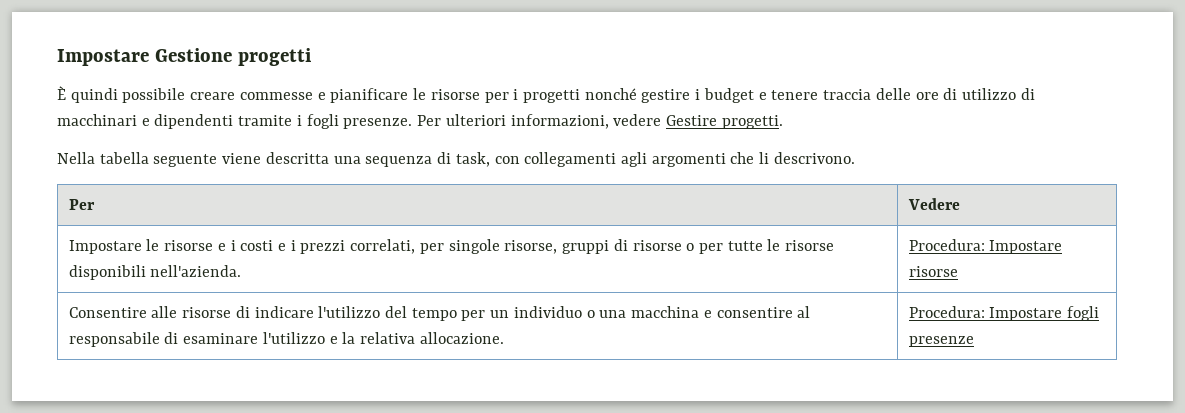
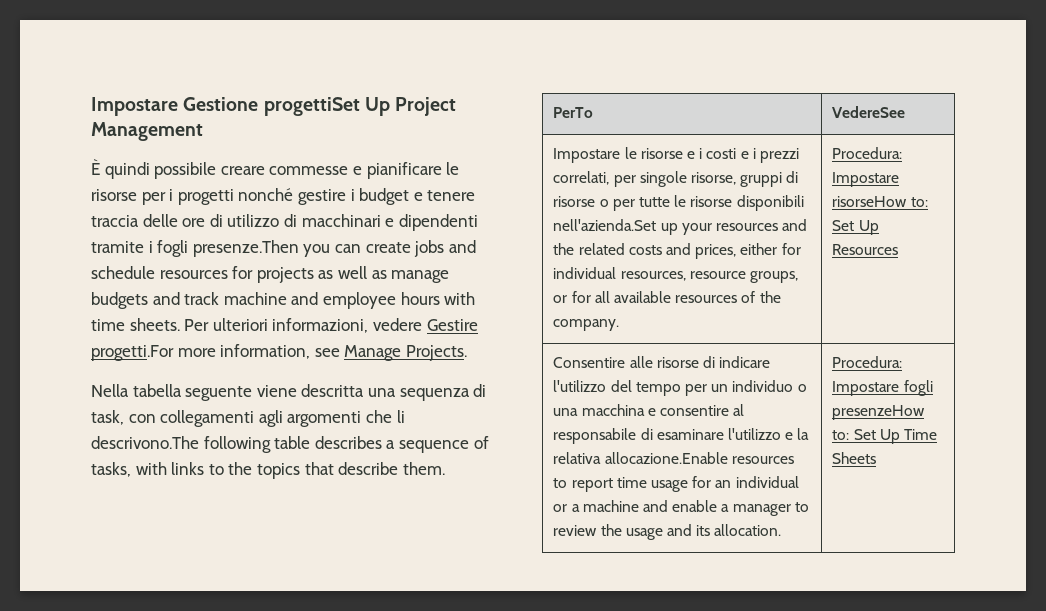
- Impostare Gestione progetti
+ Impostare Gestione progettiSet Up Project Management
- È quindi possibile creare commesse e pianificare le risorse per i progetti nonché gestire i budget e tenere traccia delle ore di utilizzo di macchinari e dipendenti tramite i fogli presenze.
+ È quindi possibile creare commesse e pianificare le risorse per i progetti nonché gestire i budget e tenere traccia delle ore di utilizzo di macchinari e dipendenti tramite i fogli presenze.Then you can create jobs and schedule resources for projects as well as manage budgets and track machine and employee hours with time sheets.
- Per ulteriori informazioni, vedere Gestire progetti.
+ Per ulteriori informazioni, vedere Gestire progetti.For more information, see Manage Projects.
- Nella tabella seguente viene descritta una sequenza di task, con collegamenti agli argomenti che li descrivono.
- Per | Vedere
+ Nella tabella seguente viene descritta una sequenza di task, con collegamenti agli argomenti che li descrivono.The following table describes a sequence of tasks, with links to the topics that describe them.
+ PerTo | VedereSee
- Impostare le risorse e i costi e i prezzi correlati, per singole risorse, gruppi di risorse o per tutte le risorse disponibili nell'azienda. | Procedura: Impostare risorse
+ Impostare le risorse e i costi e i prezzi correlati, per singole risorse, gruppi di risorse o per tutte le risorse disponibili nell'azienda.Set up your resources and the related costs and prices, either for individual resources, resource groups, or for all available resources of the company. | Procedura: Impostare risorseHow to: Set Up Resources
- Consentire alle risorse di indicare l'utilizzo del tempo per un individuo o una macchina e consentire al responsabile di esaminare l'utilizzo e la relativa allocazione. | Procedura: Impostare fogli presenze
+ Consentire alle risorse di indicare l'utilizzo del tempo per un individuo o una macchina e consentire al responsabile di esaminare l'utilizzo e la relativa allocazione.Enable resources to report time usage for an individual or a machine and enable a manager to review the usage and its allocation. | Procedura: Impostare fogli presenzeHow to: Set Up Time Sheets

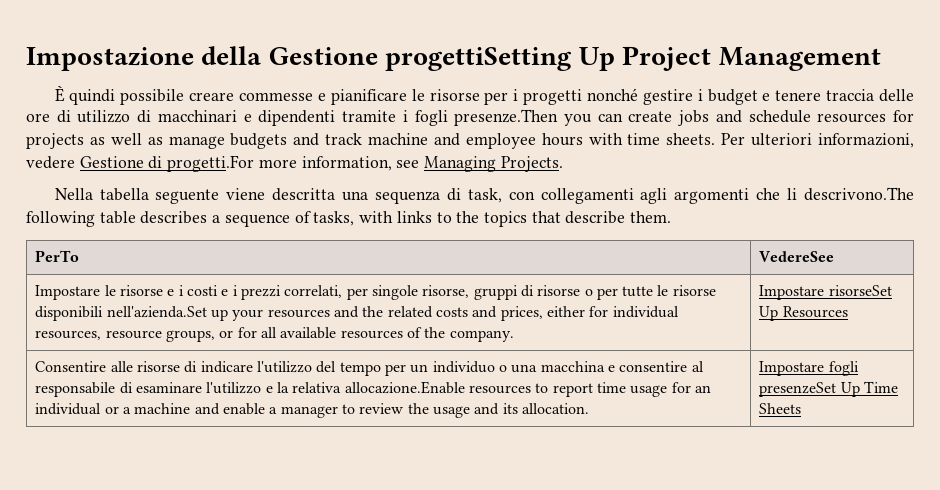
- Impostare Gestione progettiSet Up Project Management
+ Impostazione della Gestione progettiSetting Up Project Management
- Per ulteriori informazioni, vedere Gestire progetti.For more information, see Manage Projects.
+ Per ulteriori informazioni, vedere Gestione di progetti.For more information, see Managing Projects.
- Procedura: Impostare risorseHow to: Set Up Resources
+ Impostare risorseSet Up Resources
- Procedura: Impostare fogli presenzeHow to: Set Up Time Sheets
+ Impostare fogli presenzeSet Up Time Sheets

